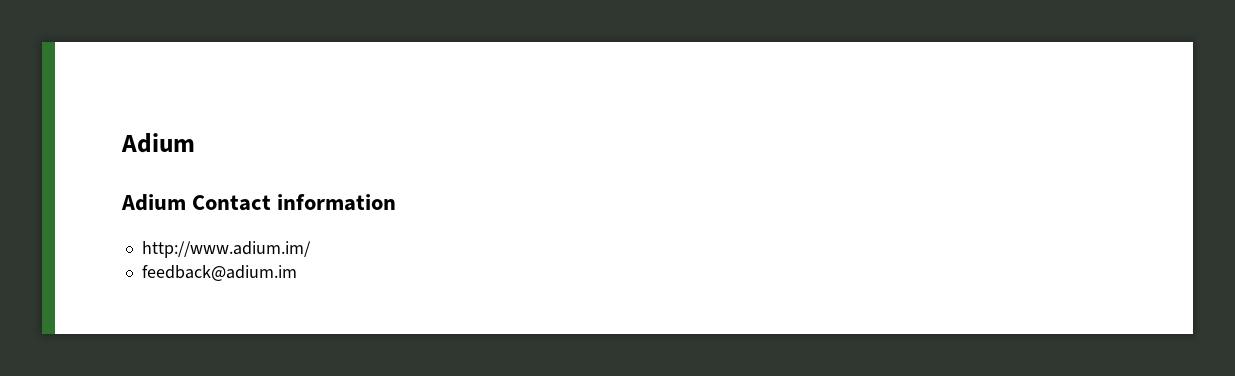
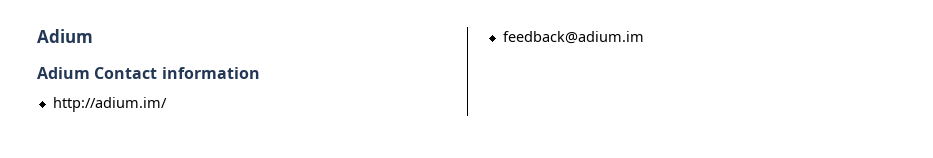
- http://www.adium.im/
+ http://adium.im/

